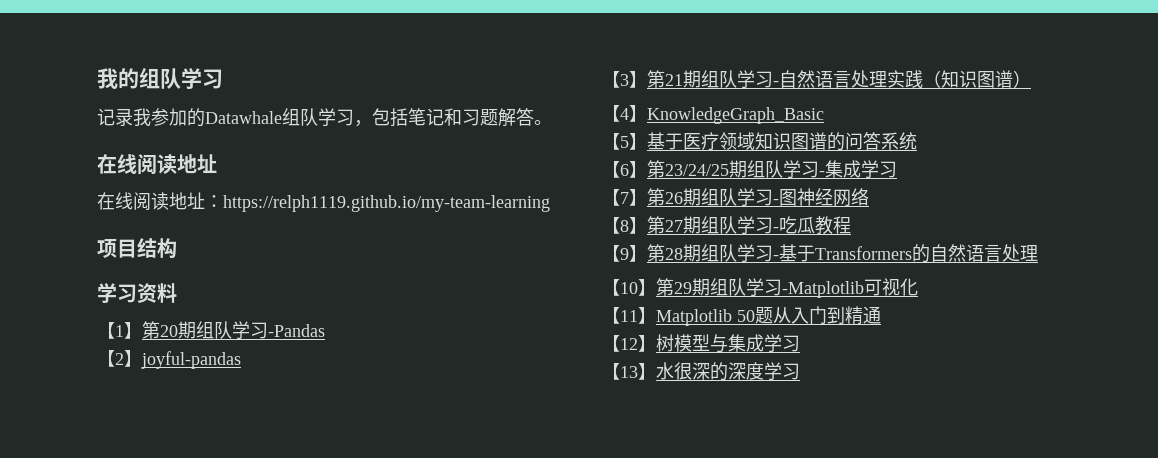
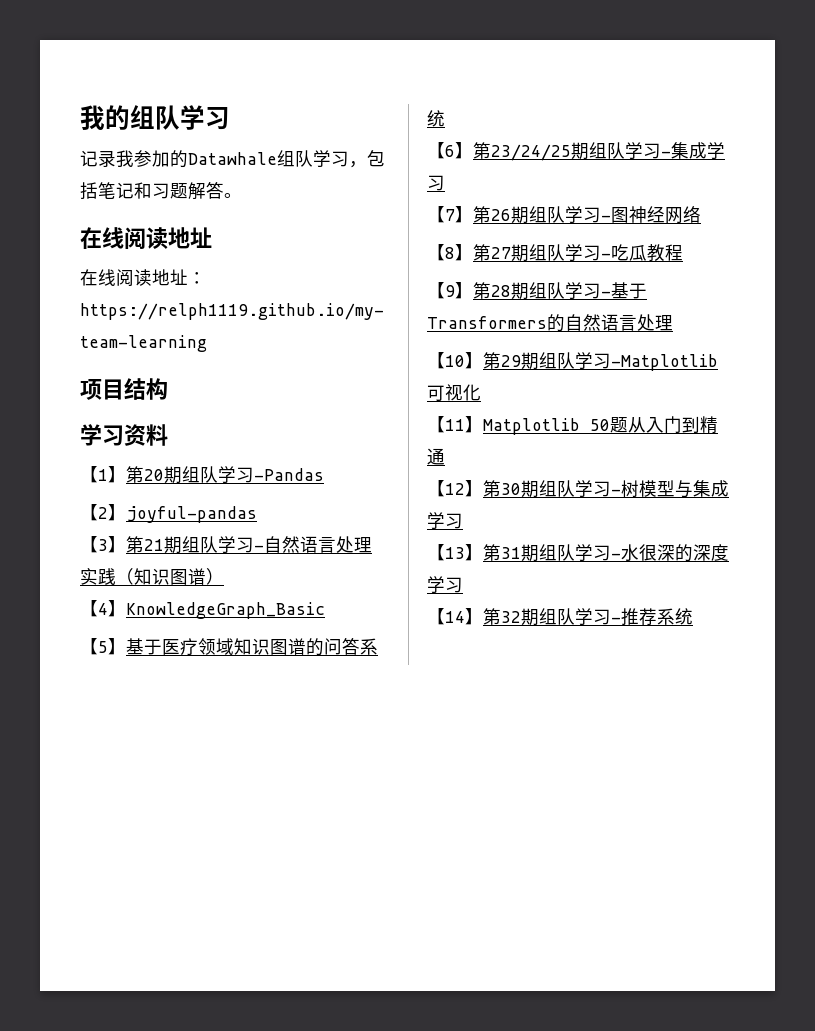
- 【12】树模型与集成学习
+ 【12】第30期组队学习-树模型与集成学习
- 【13】水很深的深度学习
+ 【13】第31期组队学习-水很深的深度学习
+ 【14】第32期组队学习-推荐系统

